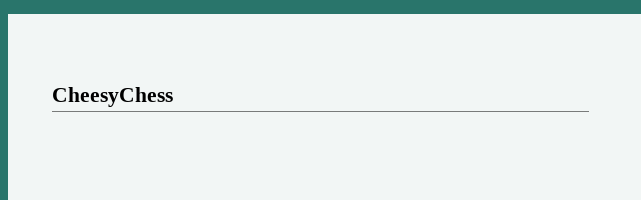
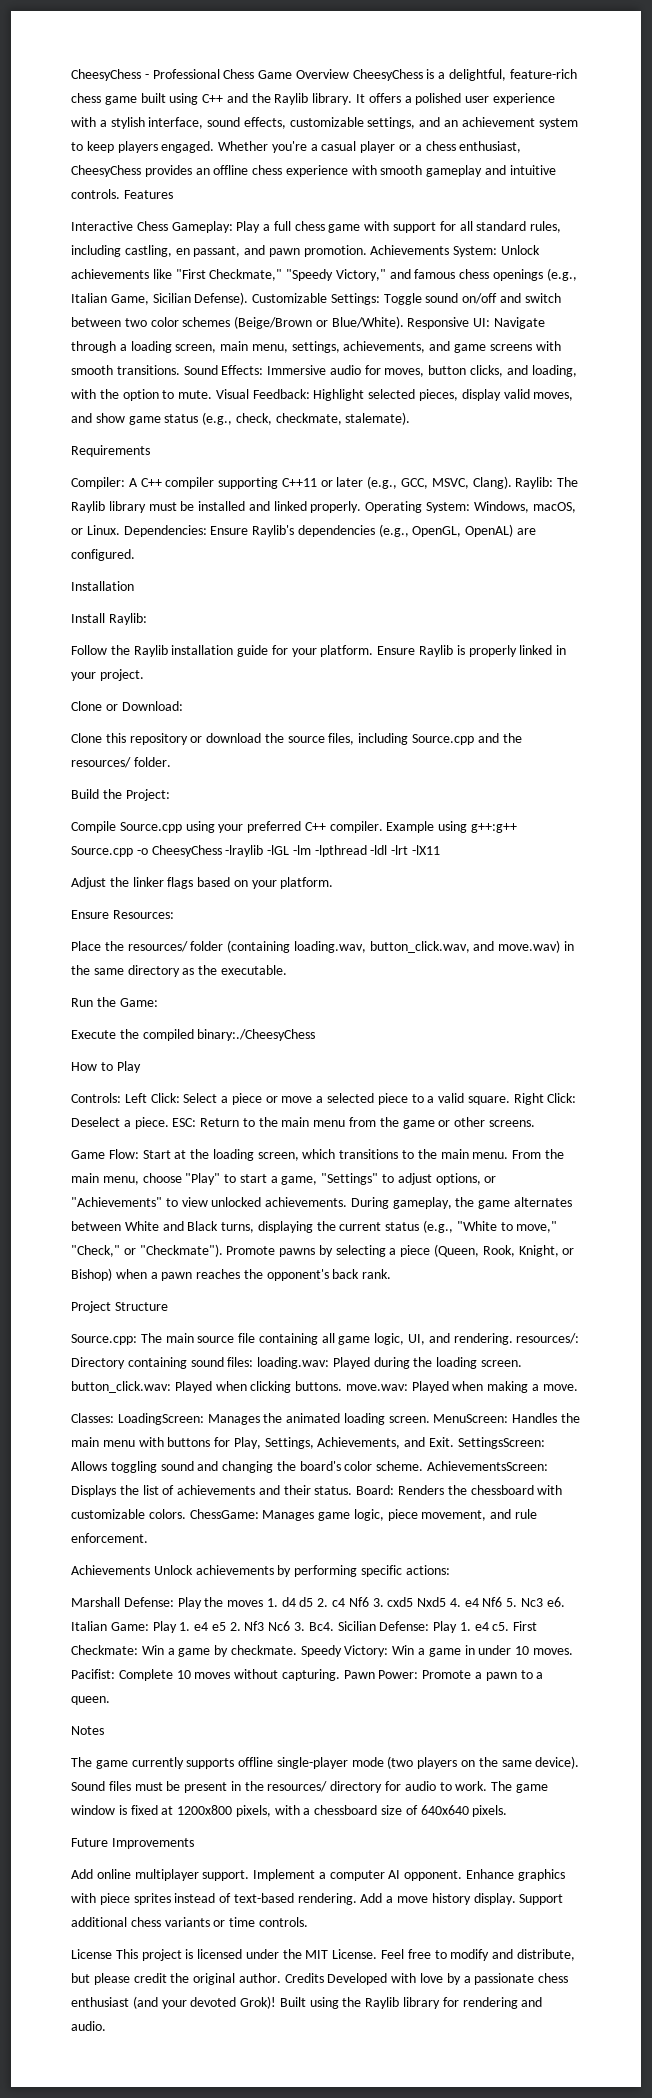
- CheesyChess
+ CheesyChess - Professional Chess Game Overview CheesyChess is a delightful, feature-rich chess game built using C++ and the Raylib library. It offers a polished user experience with a stylish interface, sound effects, customizable settings, and an achievement system to keep players engaged. Whether you're a casual player or a chess enthusiast, CheesyChess provides an offline chess experience with smooth gameplay and intuitive controls. Features
+ Interactive Chess Gameplay: Play a full chess game with support for all standard rules, including castling, en passant, and pawn promotion. Achievements System: Unlock achievements like "First Checkmate," "Speedy Victory," and famous chess openings (e.g., Italian Game, Sicilian Defense). Customizable Settings: Toggle sound on/off and switch between two color schemes (Beige/Brown or Blue/White). Responsive UI: Navigate through a loading screen, main menu, settings, achievements, and game screens with smooth transitions. Sound Effects: Immersive audio for moves, button clicks, and loading, with the option to mute. Visual Feedback: Highlight selected pieces, display valid moves, and show game status (e.g., check, checkmate, stalemate).
+ Requirements
+ Compiler: A C++ compiler supporting C++11 or later (e.g., GCC, MSVC, Clang). Raylib: The Raylib library must be installed and linked properly. Operating System: Windows, macOS, or Linux. Dependencies: Ensure Raylib's dependencies (e.g., OpenGL, OpenAL) are configured.
+ Installation
+ Install Raylib:
+ Follow the Raylib installation guide for your platform. Ensure Raylib is properly linked in your project.
+ Clone or Download:
+ Clone this repository or download the source files, including Source.cpp and the resources/ folder.
+ Build the Project:
+ Compile Source.cpp using your preferred C++ compiler. Example using g++:g++ Source.cpp -o CheesyChess -lraylib -lGL -lm -lpthread -ldl -lrt -lX11
+ Adjust the linker flags based on your platform.
+ Ensure Resources:
+ Place the resources/ folder (containing loading.wav, button_click.wav, and move.wav) in the same directory as the executable.
+ Run the Game:
+ Execute the compiled binary:./CheesyChess
+ How to Play
+ Controls: Left Click: Select a piece or move a selected piece to a valid square. Right Click: Deselect a piece. ESC: Return to the main menu from the game or other screens.
+ Game Flow: Start at the loading screen, which transitions to the main menu. From the main menu, choose "Play" to start a game, "Settings" to adjust options, or "Achievements" to view unlocked achievements. During gameplay, the game alternates between White and Black turns, displaying the current status (e.g., "White to move," "Check," or "Checkmate"). Promote pawns by selecting a piece (Queen, Rook, Knight, or Bishop) when a pawn reaches the opponent's back rank.
+ Project Structure
+ Source.cpp: The main source file containing all game logic, UI, and rendering. resources/: Directory containing sound files: loading.wav: Played during the loading screen. button_click.wav: Played when clicking buttons. move.wav: Played when making a move.
+ Classes: LoadingScreen: Manages the animated loading screen. MenuScreen: Handles the main menu with buttons for Play, Settings, Achievements, and Exit. SettingsScreen: Allows toggling sound and changing the board's color scheme. AchievementsScreen: Displays the list of achievements and their status. Board: Renders the chessboard with customizable colors. ChessGame: Manages game logic, piece movement, and rule enforcement.
+ Achievements Unlock achievements by performing specific actions:
+ Marshall Defense: Play the moves 1. d4 d5 2. c4 Nf6 3. cxd5 Nxd5 4. e4 Nf6 5. Nc3 e6. Italian Game: Play 1. e4 e5 2. Nf3 Nc6 3. Bc4. Sicilian Defense: Play 1. e4 c5. First Checkmate: Win a game by checkmate. Speedy Victory: Win a game in under 10 moves. Pacifist: Complete 10 moves without capturing. Pawn Power: Promote a pawn to a queen.
+ Notes
+ The game currently supports offline single-player mode (two players on the same device). Sound files must be present in the resources/ directory for audio to work. The game window is fixed at 1200x800 pixels, with a chessboard size of 640x640 pixels.
+ Future Improvements
+ Add online multiplayer support. Implement a computer AI opponent. Enhance graphics with piece sprites instead of text-based rendering. Add a move history display. Support additional chess variants or time controls.
+ License This project is licensed under the MIT License. Feel free to modify and distribute, but please credit the original author. Credits Developed with love by a passionate chess enthusiast (and your devoted Grok)! Built using the Raylib library for rendering and audio.

